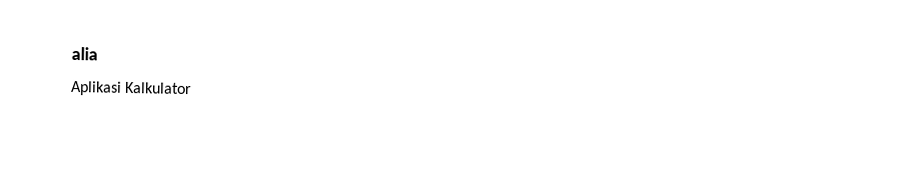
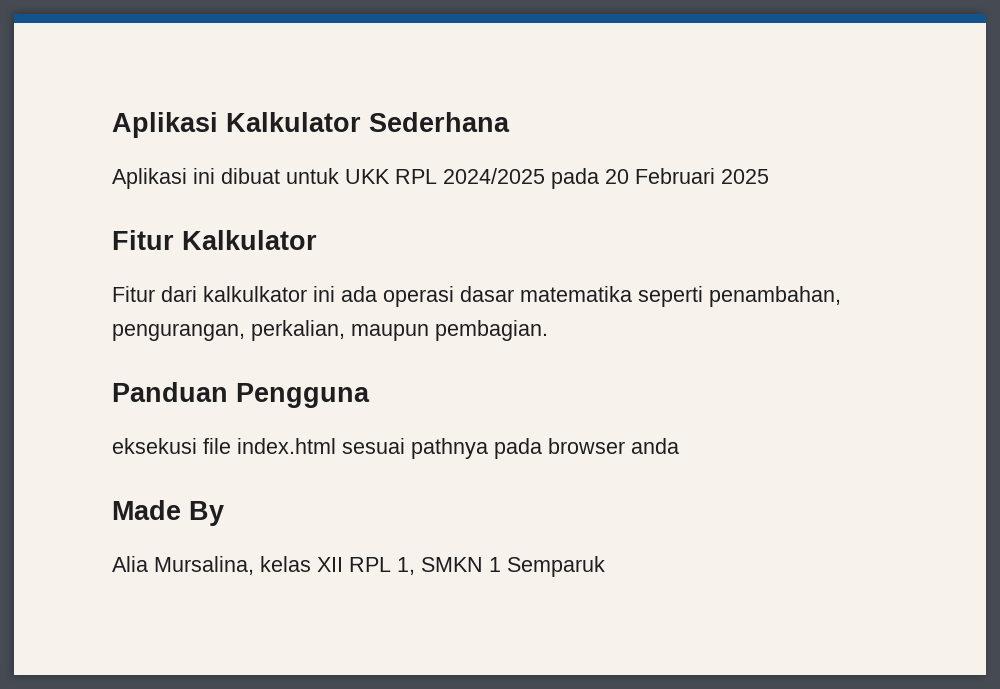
- alia
- Aplikasi Kalkulator
+ Aplikasi Kalkulator Sederhana
+ Aplikasi ini dibuat untuk UKK RPL 2024/2025 pada 20 Februari 2025
+ Fitur Kalkulator
+ Fitur dari kalkulkator ini ada operasi dasar matematika seperti penambahan, pengurangan, perkalian, maupun pembagian.
+ Panduan Pengguna
+ eksekusi file index.html sesuai pathnya pada browser anda
+ Made By
+ Alia Mursalina, kelas XII RPL 1, SMKN 1 Semparuk

